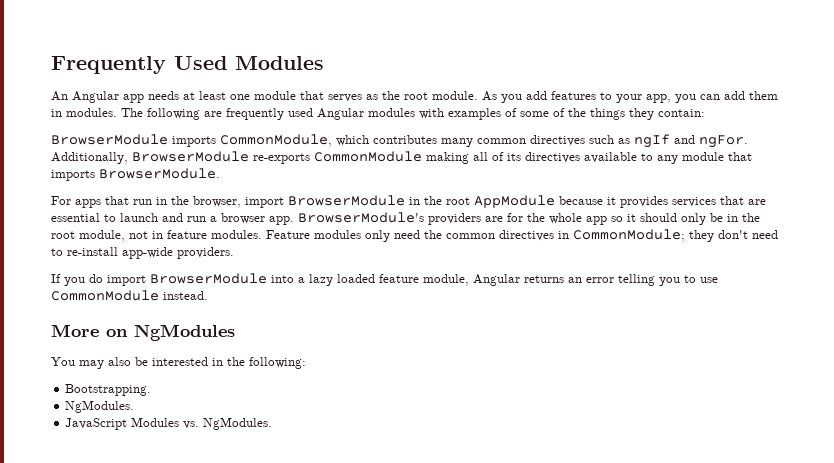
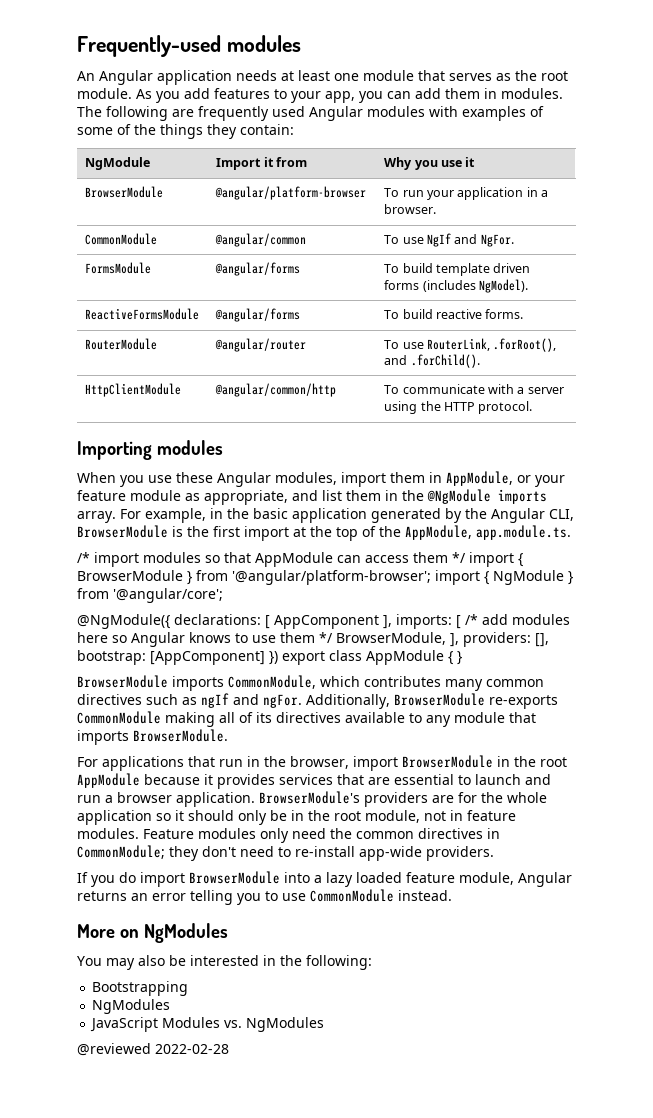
- Frequently Used Modules
+ Frequently-used modules
- An Angular app needs at least one module that serves as the root module.
+ An Angular application needs at least one module that serves as the root module.
+ NgModule | Import it from | Why you use it
+ BrowserModule | @angular/platform-browser | To run your application in a browser.
+ CommonModule | @angular/common | To use NgIf and NgFor.
+ FormsModule | @angular/forms | To build template driven forms (includes NgModel).
+ ReactiveFormsModule | @angular/forms | To build reactive forms.
+ RouterModule | @angular/router | To use RouterLink, .forRoot(), and .forChild().
+ HttpClientModule | @angular/common/http | To communicate with a server using the HTTP protocol.
+ Importing modules
+ When you use these Angular modules, import them in AppModule, or your feature module as appropriate, and list them in the @NgModule imports array. For example, in the basic application generated by the Angular CLI, BrowserModule is the first import at the top of the AppModule, app.module.ts.
+ /* import modules so that AppModule can access them */ import { BrowserModule } from '@angular/platform-browser'; import { NgModule } from '@angular/core';
+ @NgModule({ declarations: [ AppComponent ], imports: [ /* add modules here so Angular knows to use them */ BrowserModule, ], providers: [], bootstrap: [AppComponent] }) export class AppModule { }
- For apps that run in the browser, import BrowserModule in the root AppModule because it provides services that are essential to launch and run a browser app.
+ For applications that run in the browser, import BrowserModule in the root AppModule because it provides services that are essential to launch and run a browser application.
- BrowserModule's providers are for the whole app so it should only be in the root module, not in feature modules.
+ BrowserModule's providers are for the whole application so it should only be in the root module, not in feature modules.
- Bootstrapping.
- NgModules.
+ Bootstrapping
+ NgModules
- JavaScript Modules vs. NgModules.
+ JavaScript Modules vs. NgModules
+ @reviewed 2022-02-28

